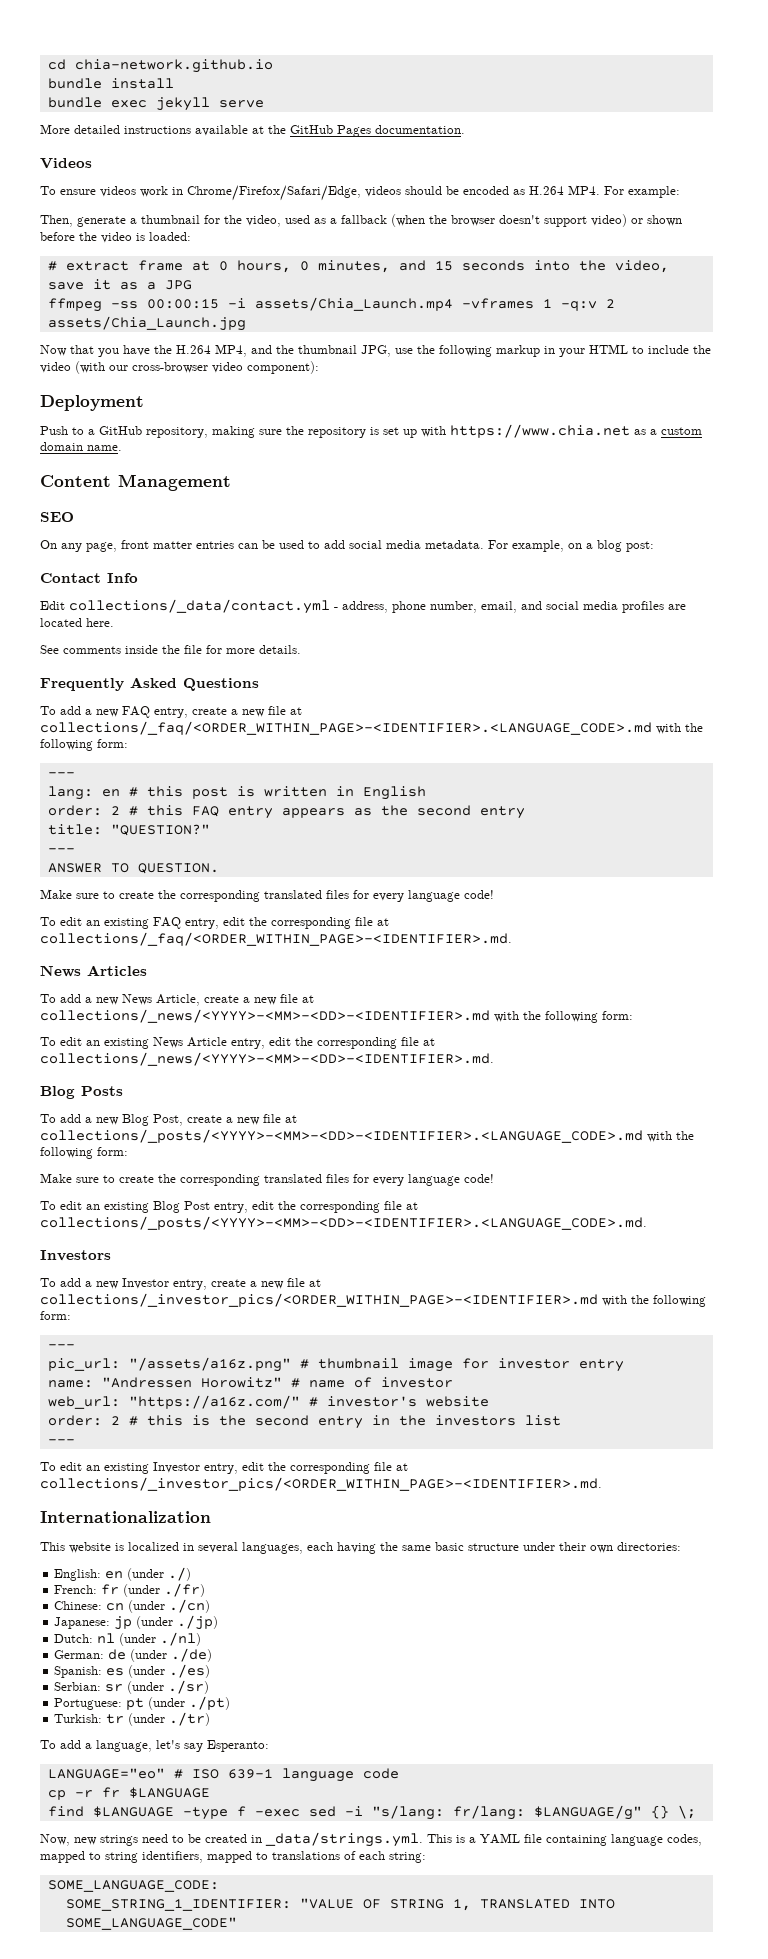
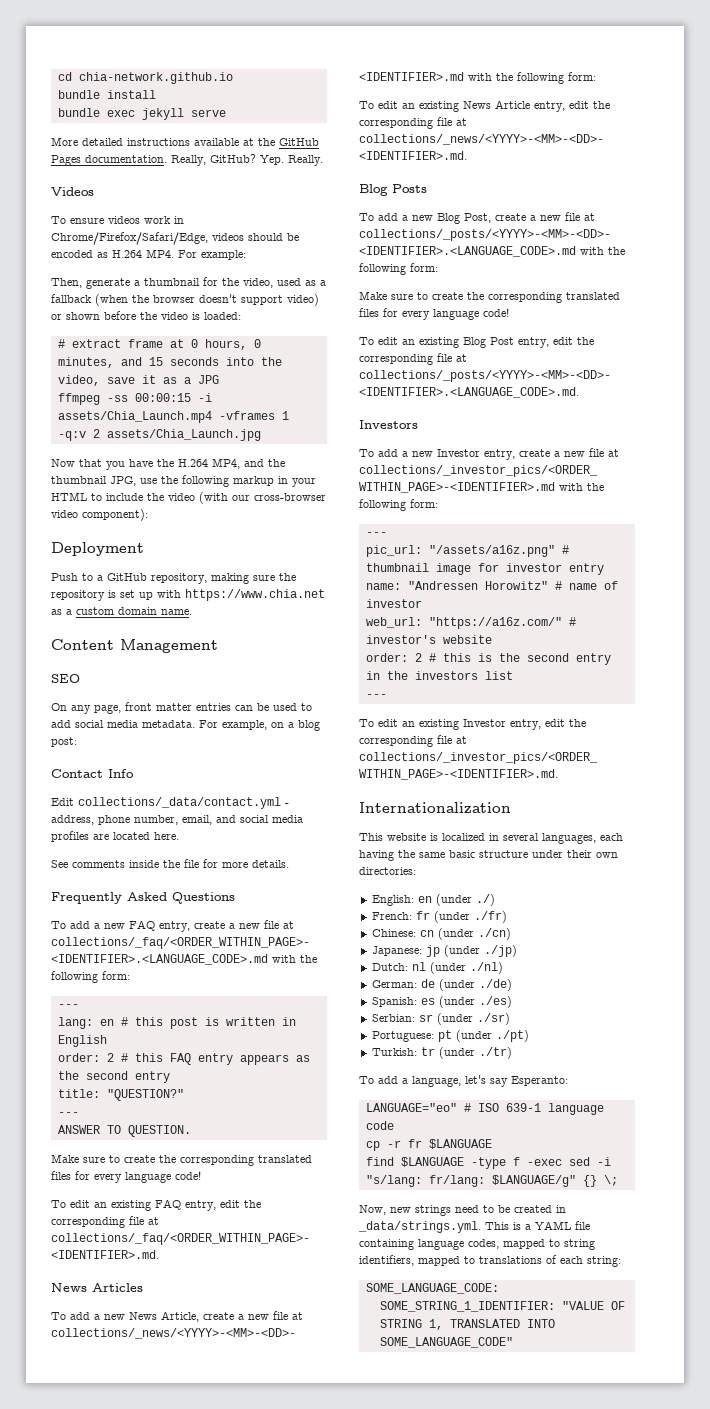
+ Really, GitHub? Yep. Really.

